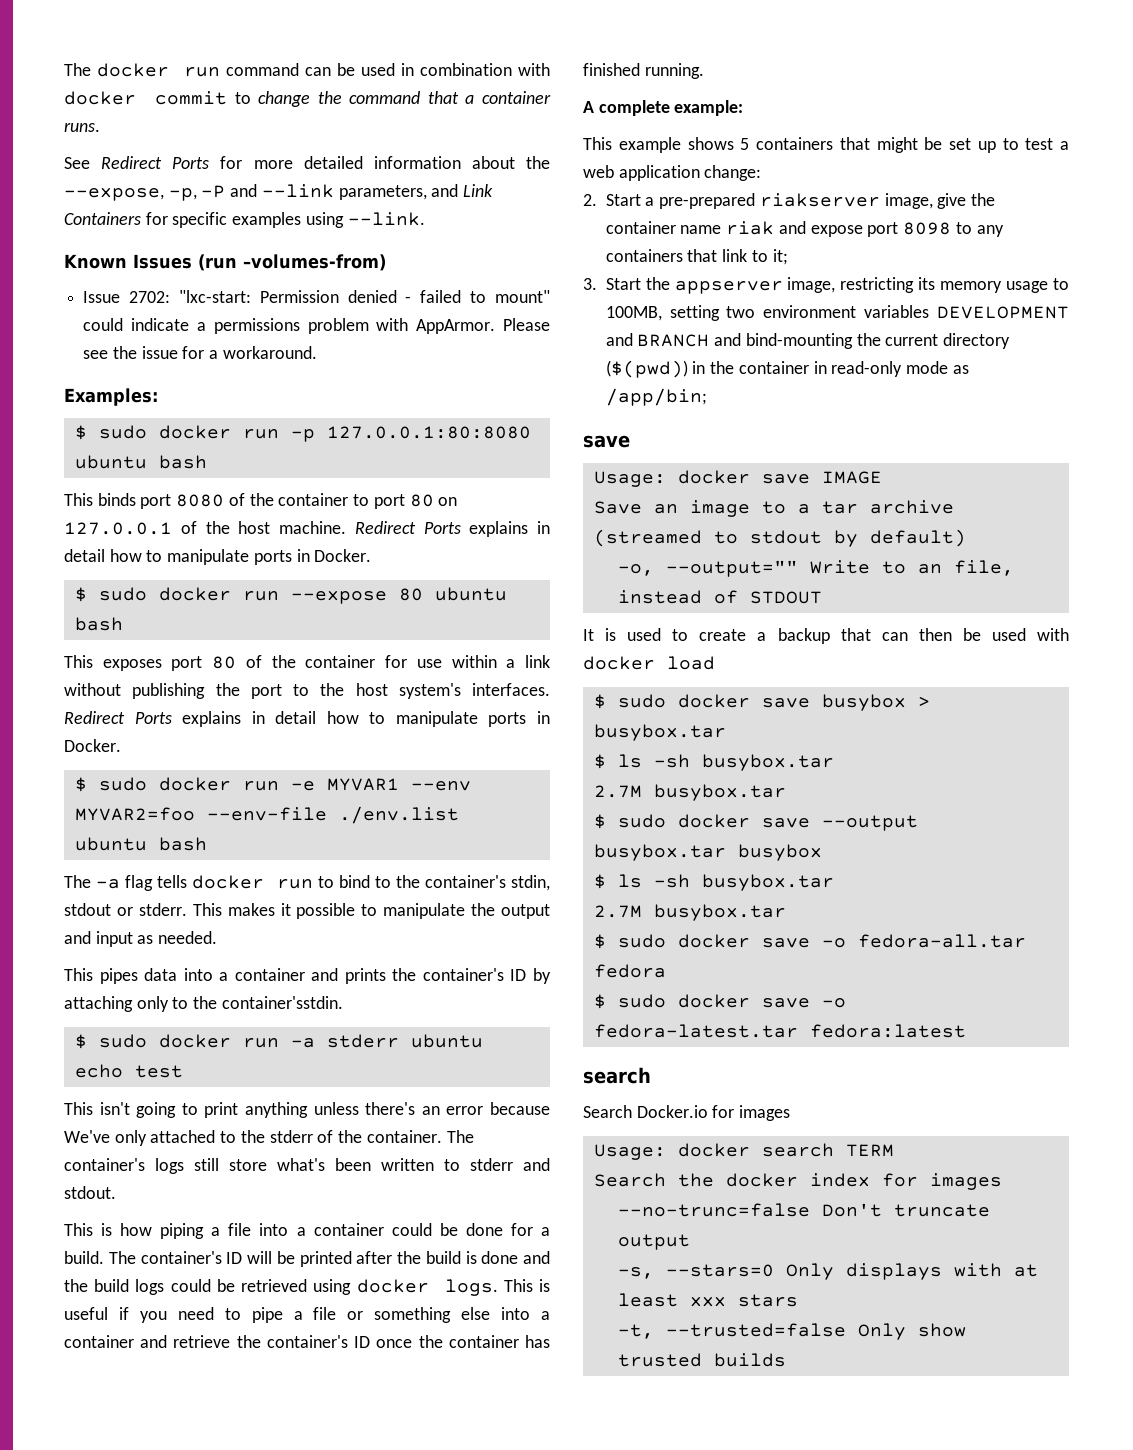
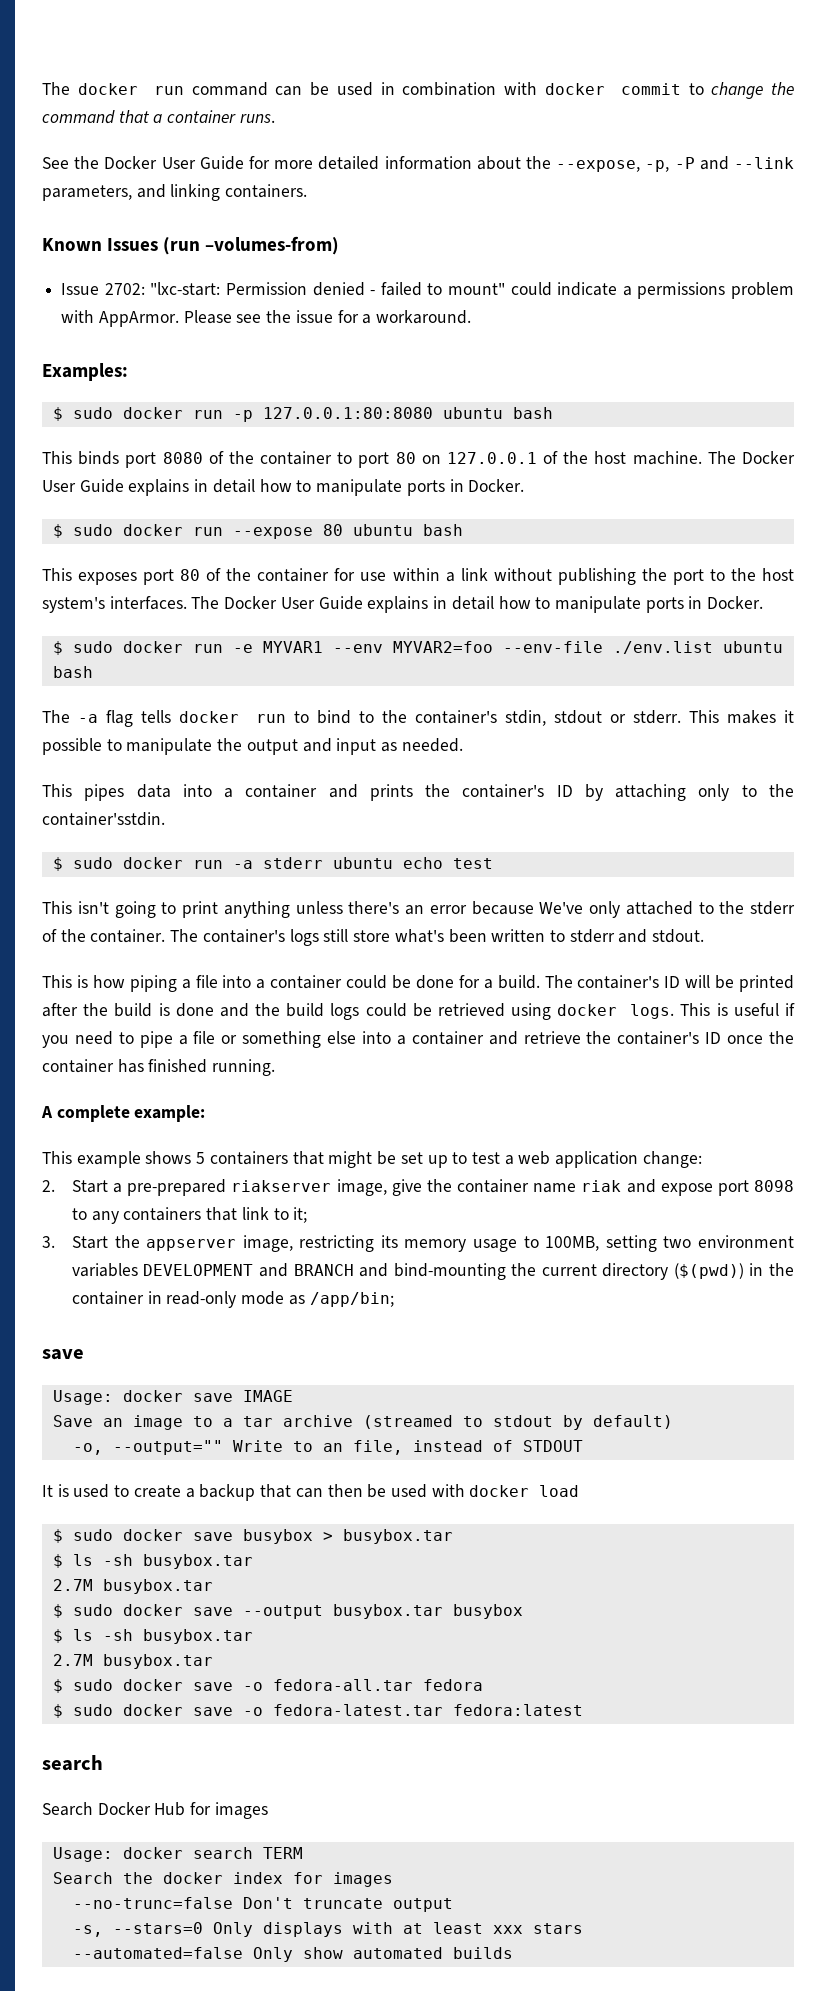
- See Redirect Ports for more detailed information about the --expose, -p, -P and --link parameters, and Link Containers for specific examples using --link.
+ See the Docker User Guide for more detailed information about the --expose, -p, -P and --link parameters, and linking containers.
- This binds port 8080 of the container to port 80 on 127.0.0.1 of the host machine. Redirect Ports explains in detail how to manipulate ports in Docker.
+ This binds port 8080 of the container to port 80 on 127.0.0.1 of the host machine. The Docker User Guide explains in detail how to manipulate ports in Docker.
- This exposes port 80 of the container for use within a link without publishing the port to the host system's interfaces. Redirect Ports explains in detail how to manipulate ports in Docker.
+ This exposes port 80 of the container for use within a link without publishing the port to the host system's interfaces. The Docker User Guide explains in detail how to manipulate ports in Docker.
- Search Docker.io for images
+ Search Docker Hub for images
- -t, --trusted=false Only show trusted builds
+ --automated=false Only show automated builds

